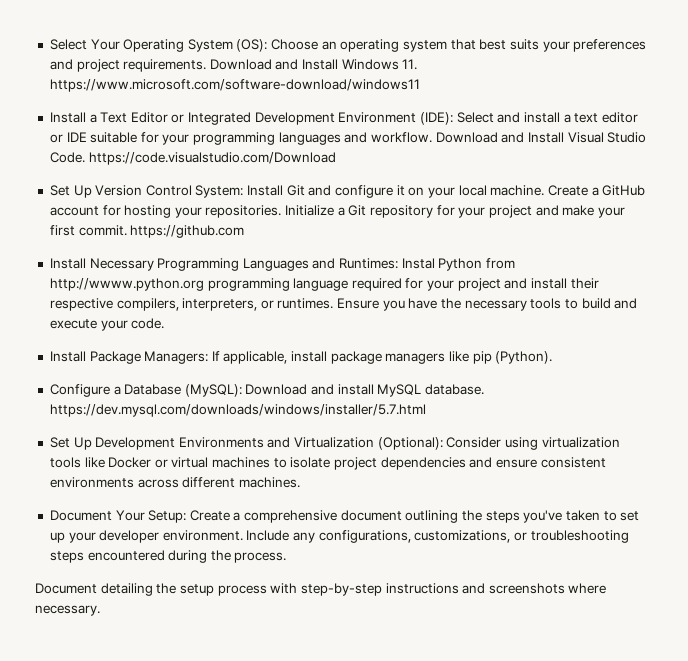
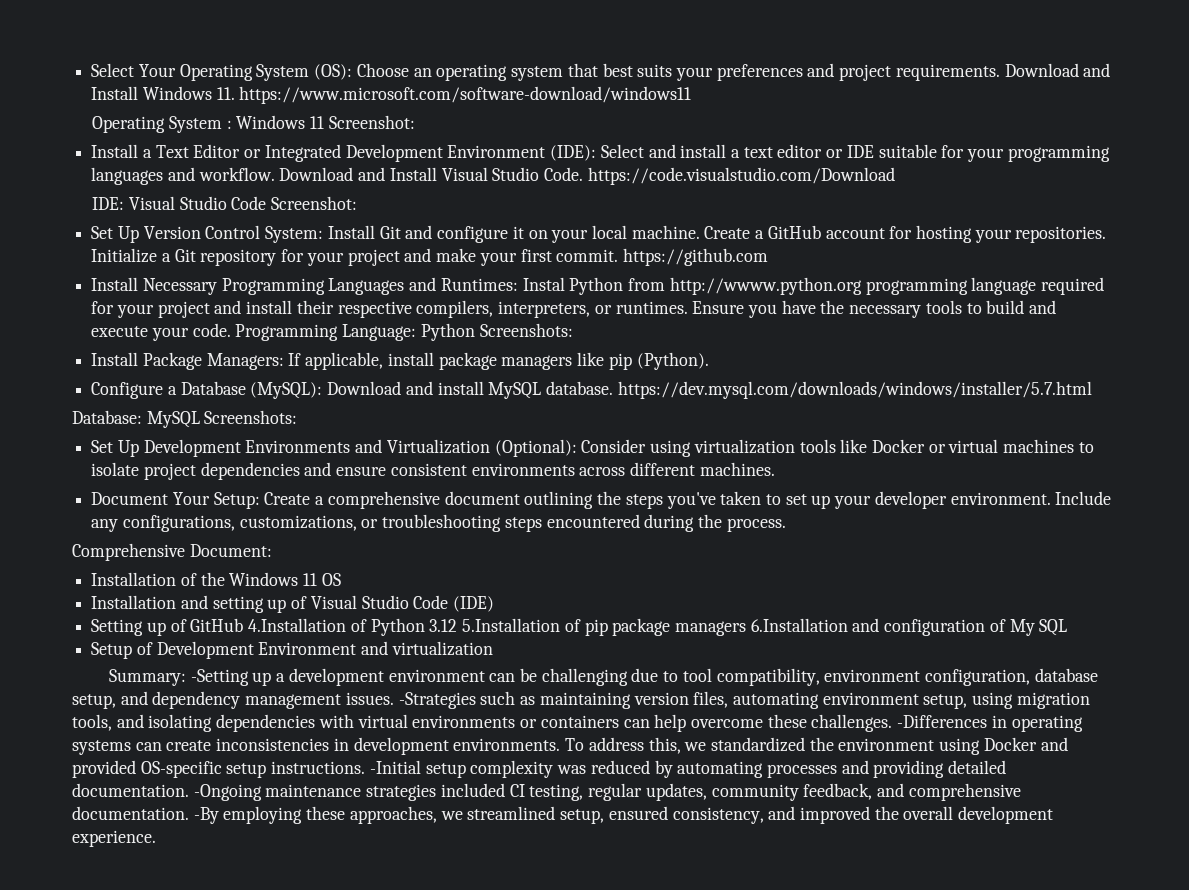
+ Operating System : Windows 11 Screenshot:
+ IDE: Visual Studio Code Screenshot:
+ Programming Language: Python Screenshots:
+ Database: MySQL Screenshots:
- Document detailing the setup process with step-by-step instructions and screenshots where necessary.
+ Comprehensive Document:
+ Installation of the Windows 11 OS
+ Installation and setting up of Visual Studio Code (IDE)
+ Setting up of GitHub 4.Installation of Python 3.12 5.Installation of pip package managers 6.Installation and configuration of My SQL
+ Setup of Development Environment and virtualization
+ Summary: -Setting up a development environment can be challenging due to tool compatibility, environment configuration, database setup, and dependency management issues. -Strategies such as maintaining version files, automating environment setup, using migration tools, and isolating dependencies with virtual environments or containers can help overcome these challenges. -Differences in operating systems can create inconsistencies in development environments. To address this, we standardized the environment using Docker and provided OS-specific setup instructions. -Initial setup complexity was reduced by automating processes and providing detailed documentation. -Ongoing maintenance strategies included CI testing, regular updates, community feedback, and comprehensive documentation. -By employing these approaches, we streamlined setup, ensured consistency, and improved the overall development experience.

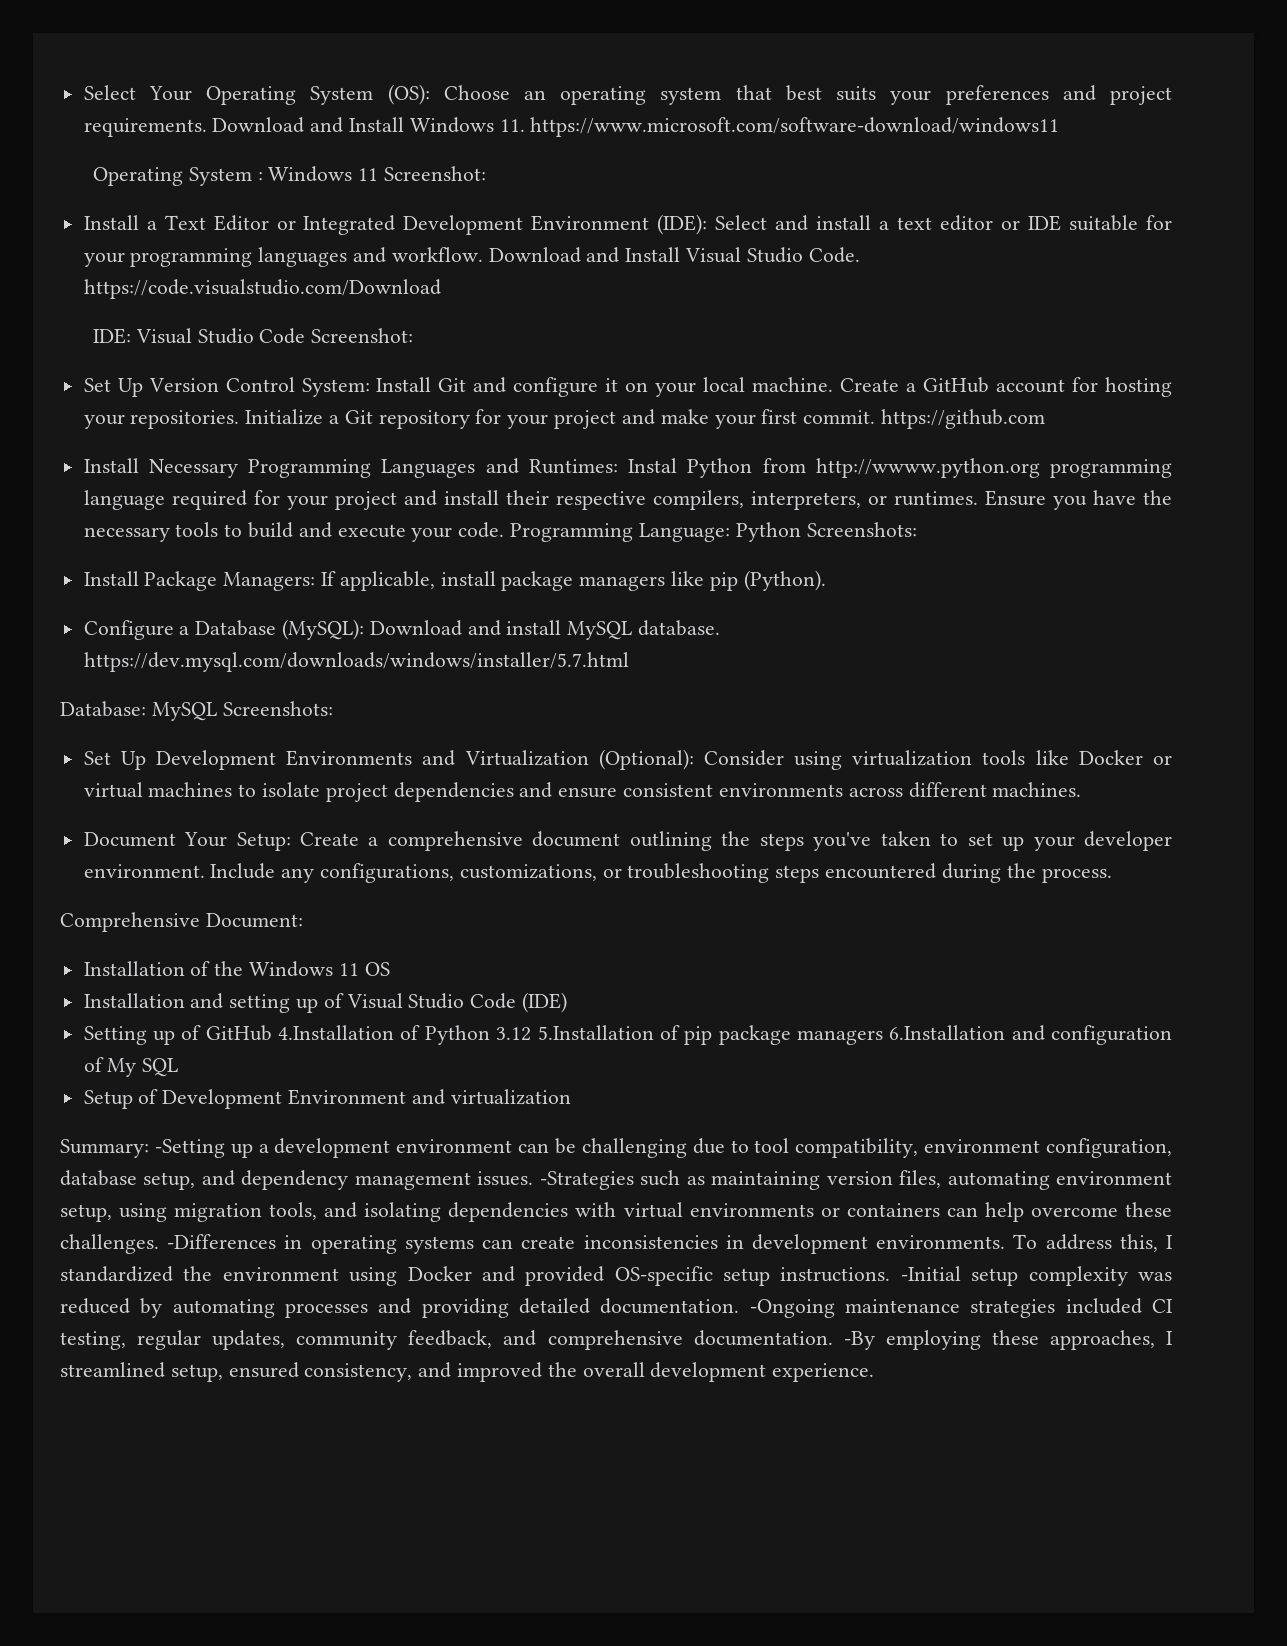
- To address this, we standardized the environment using Docker and provided OS-specific setup instructions.
+ To address this, I standardized the environment using Docker and provided OS-specific setup instructions.
- -By employing these approaches, we streamlined setup, ensured consistency, and improved the overall development experience.
+ -By employing these approaches, I streamlined setup, ensured consistency, and improved the overall development experience.

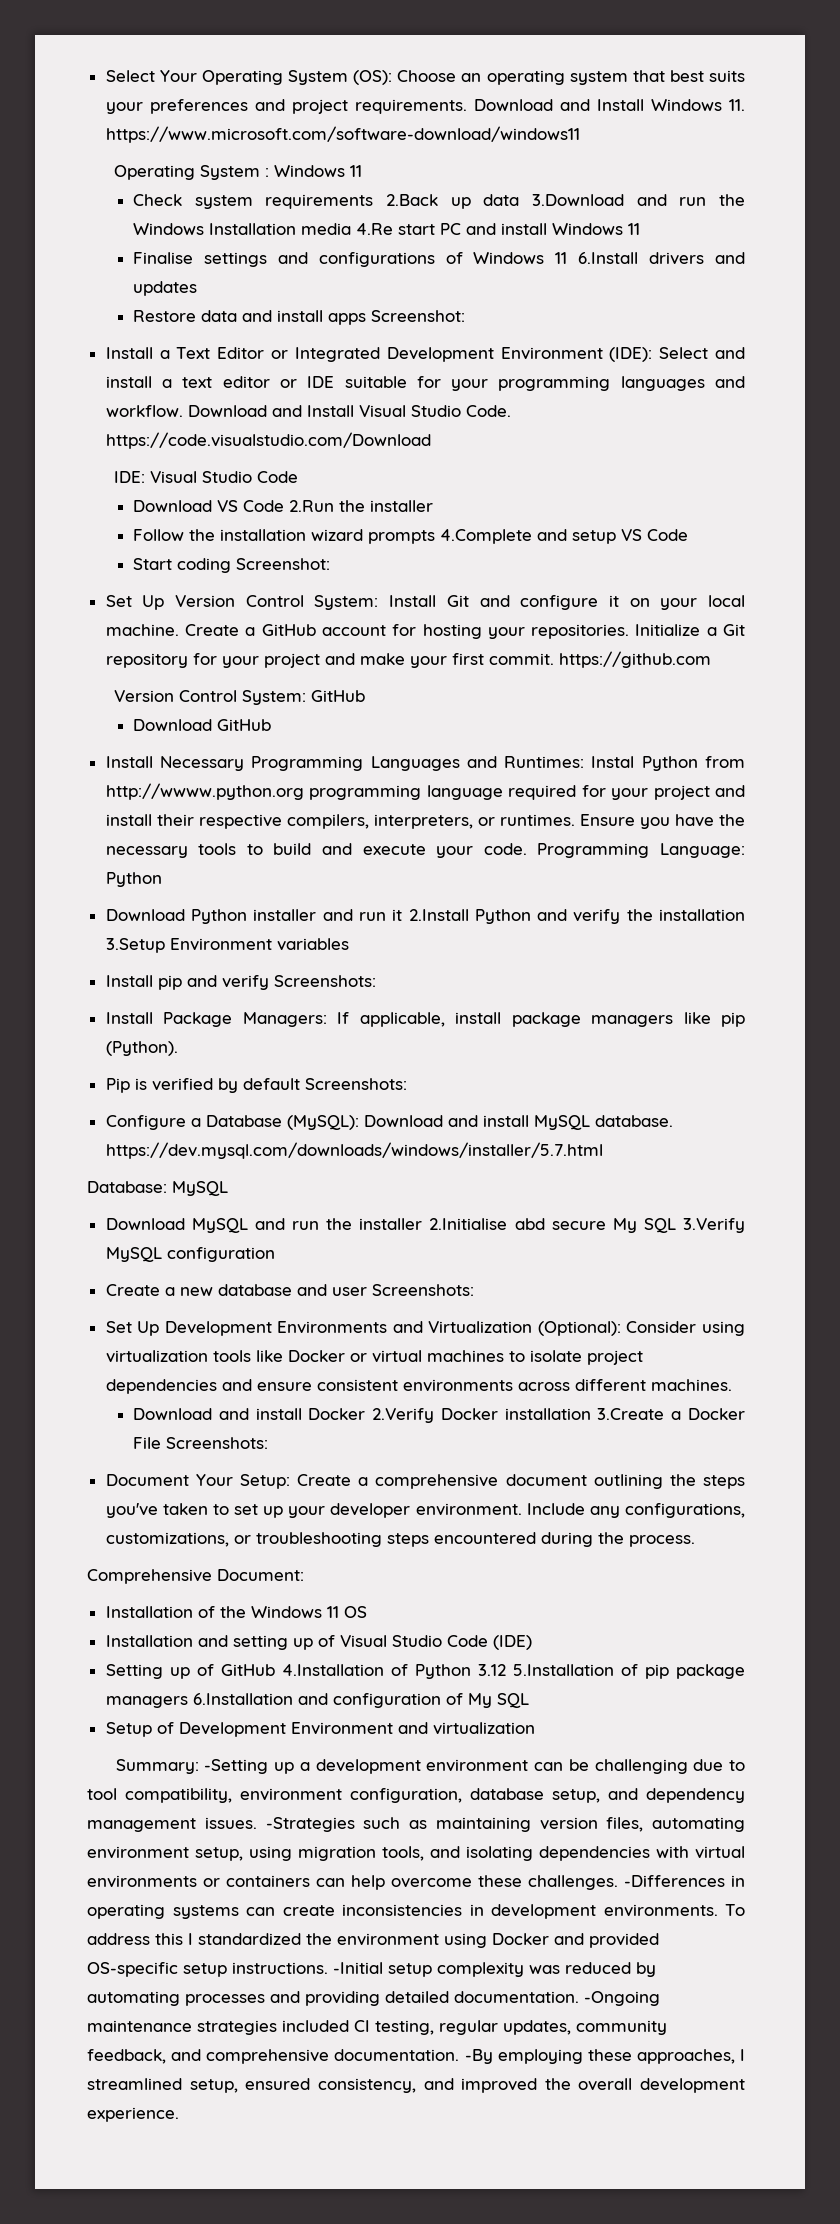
- Operating System : Windows 11 Screenshot:
+ Operating System : Windows 11
+ Check system requirements 2.Back up data 3.Download and run the Windows Installation media 4.Re start PC and install Windows 11
+ Finalise settings and configurations of Windows 11 6.Install drivers and updates
+ Restore data and install apps Screenshot:
- IDE: Visual Studio Code Screenshot:
+ IDE: Visual Studio Code
+ Download VS Code 2.Run the installer
+ Follow the installation wizard prompts 4.Complete and setup VS Code
+ Start coding Screenshot:
+ Version Control System: GitHub
+ Download GitHub
- Programming Language: Python Screenshots:
+ Programming Language: Python
+ Download Python installer and run it 2.Install Python and verify the installation 3.Setup Environment variables
+ Install pip and verify Screenshots:
+ Pip is verified by default Screenshots:
- Database: MySQL Screenshots:
+ Database: MySQL
+ Download MySQL and run the installer 2.Initialise abd secure My SQL 3.Verify MySQL configuration
+ Create a new database and user Screenshots:
+ Download and install Docker 2.Verify Docker installation 3.Create a Docker File Screenshots:
- To address this, I standardized the environment using Docker and provided OS-specific setup instructions.
+ To address this I standardized the environment using Docker and provided OS-specific setup instructions.

